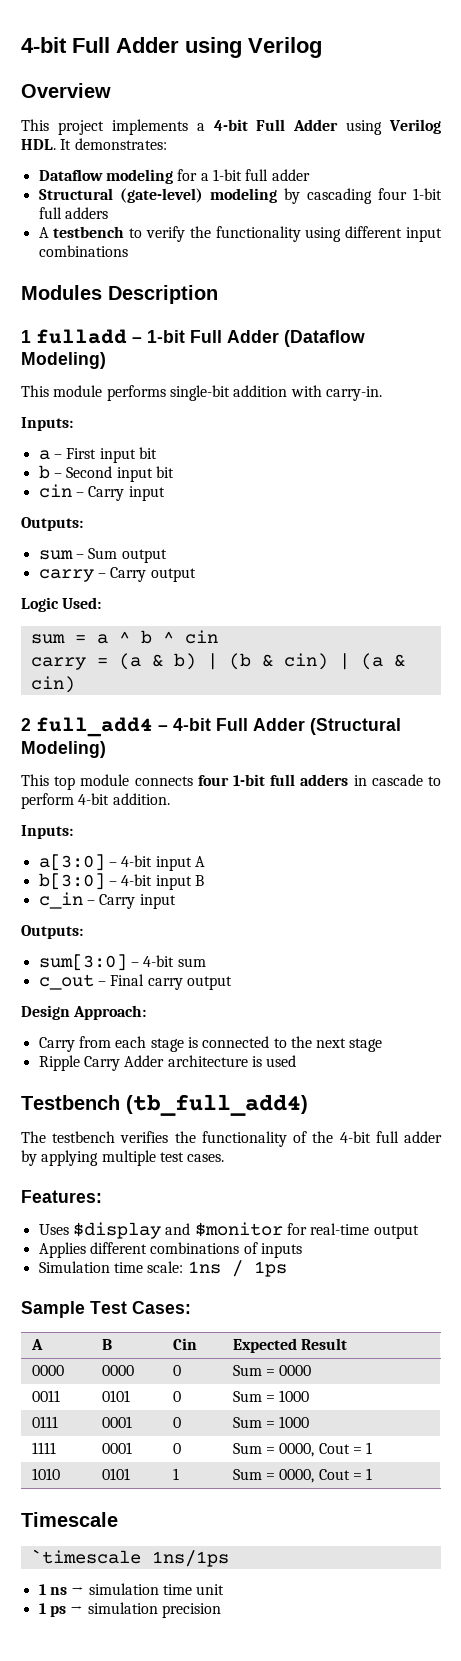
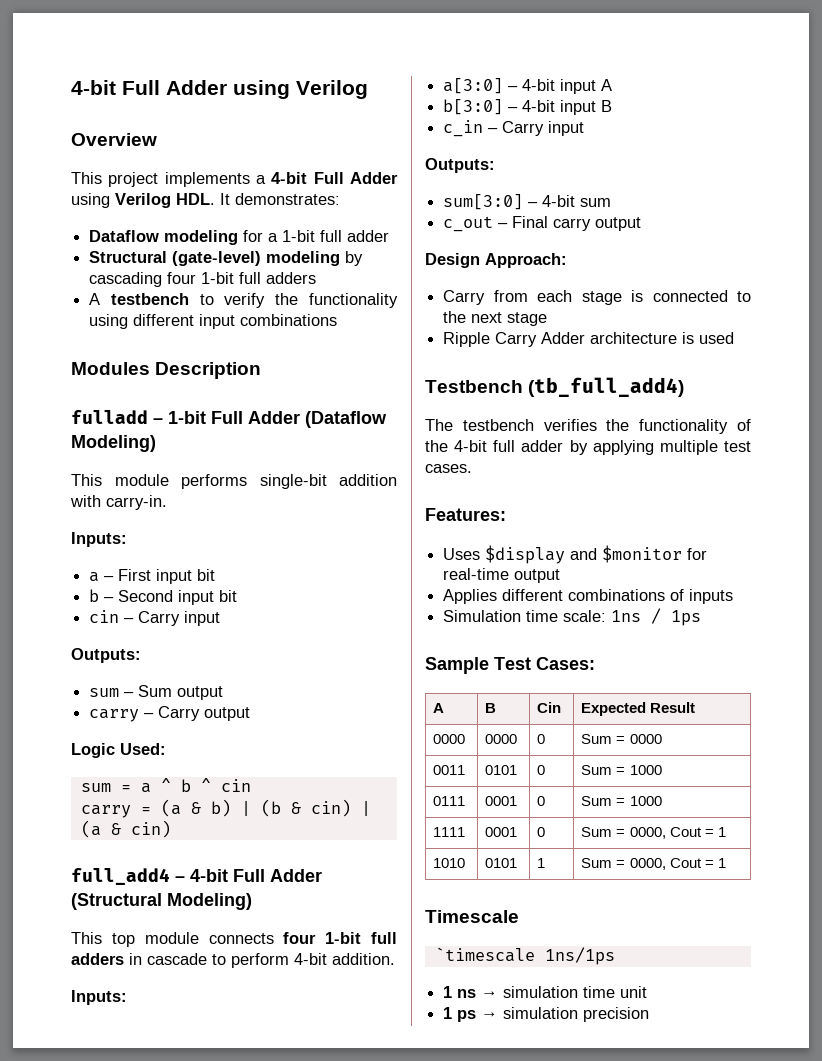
- 1 fulladd – 1-bit Full Adder (Dataflow Modeling)
+ fulladd – 1-bit Full Adder (Dataflow Modeling)
- 2 full_add4 – 4-bit Full Adder (Structural Modeling)
+ full_add4 – 4-bit Full Adder (Structural Modeling)

